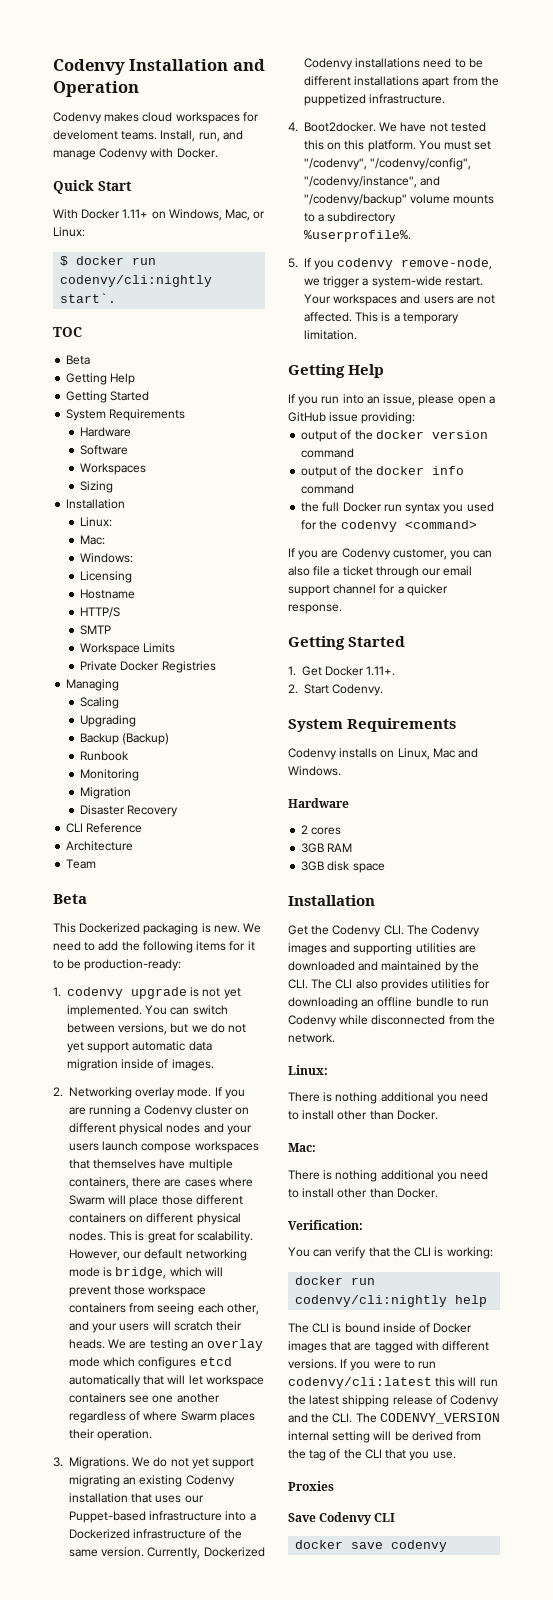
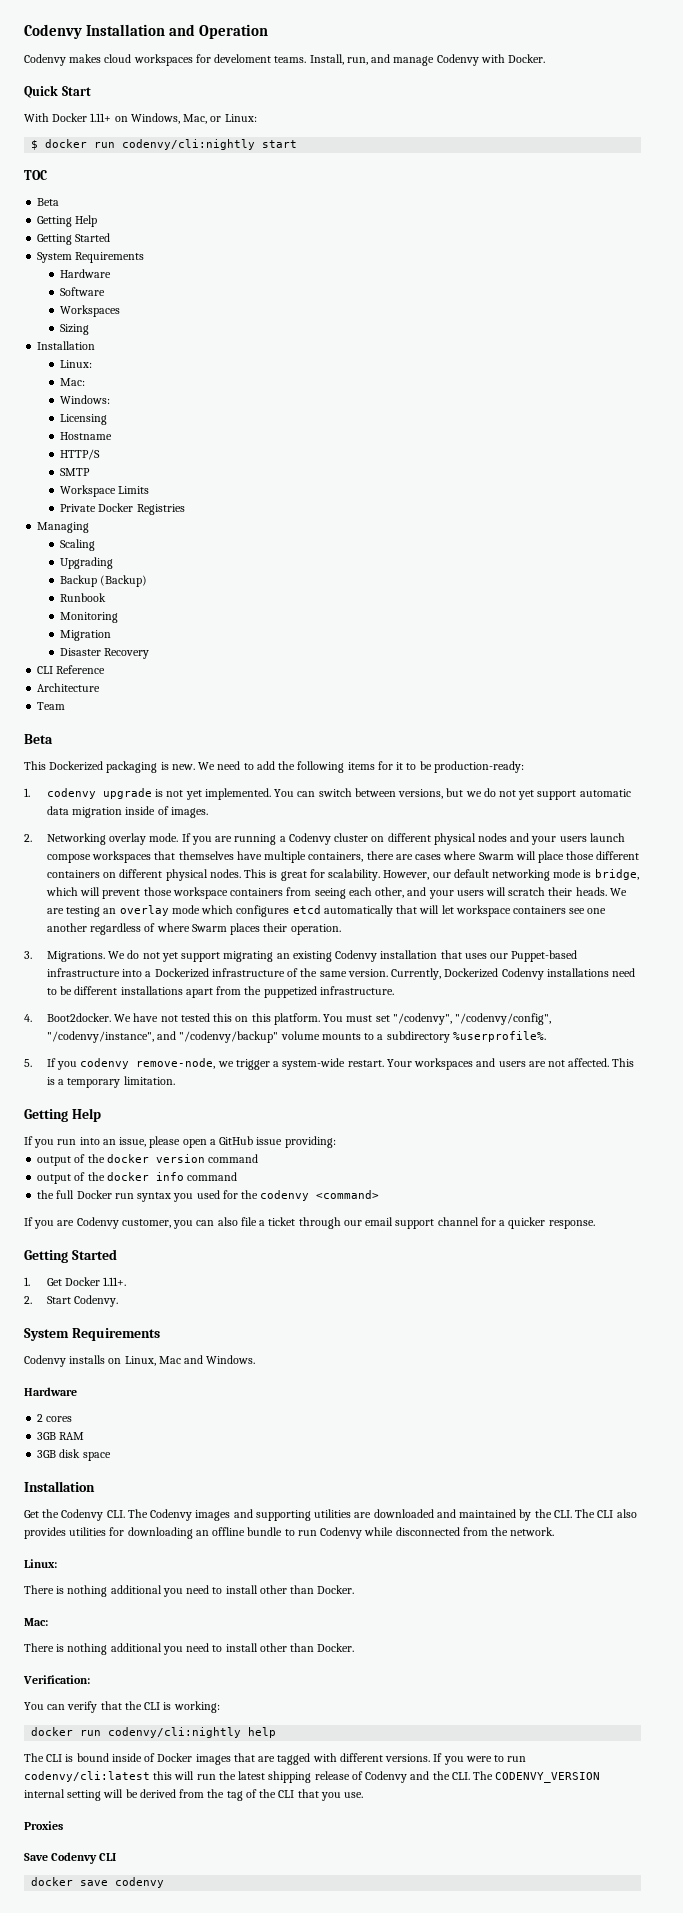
- $ docker run codenvy/cli:nightly start`.
+ $ docker run codenvy/cli:nightly start

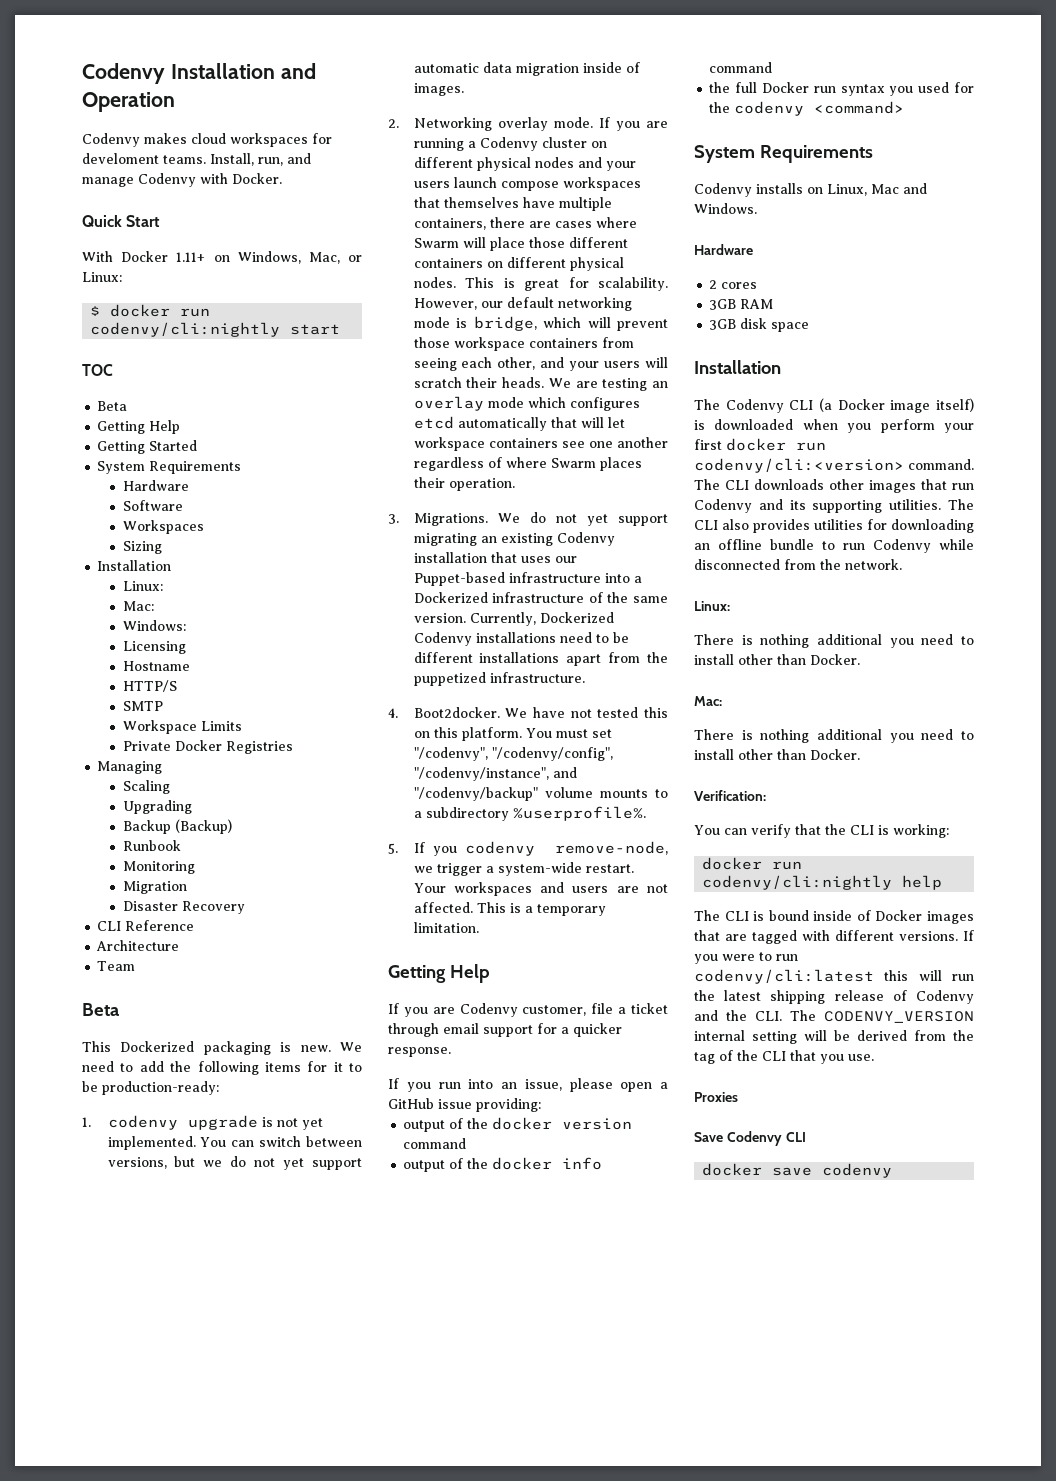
+ If you are Codenvy customer, file a ticket through email support for a quicker response.
- If you are Codenvy customer, you can also file a ticket through our email support channel for a quicker response.
- Getting Started
- 1. Get Docker 1.11+.
- 2. Start Codenvy.
- Get the Codenvy CLI. The Codenvy images and supporting utilities are downloaded and maintained by the CLI. The CLI also provides utilities for downloading an offline bundle to run Codenvy while disconnected from the network.
+ The Codenvy CLI (a Docker image itself) is downloaded when you perform your first docker run codenvy/cli:<version> command. The CLI downloads other images that run Codenvy and its supporting utilities. The CLI also provides utilities for downloading an offline bundle to run Codenvy while disconnected from the network.

